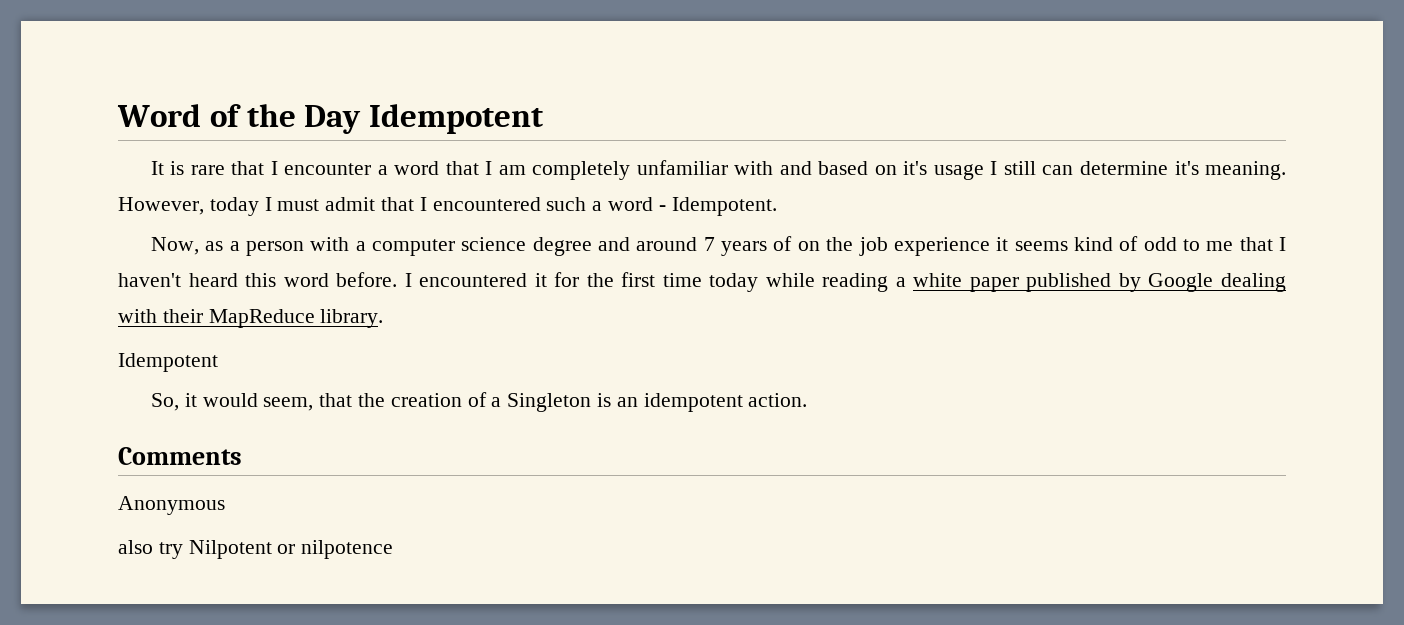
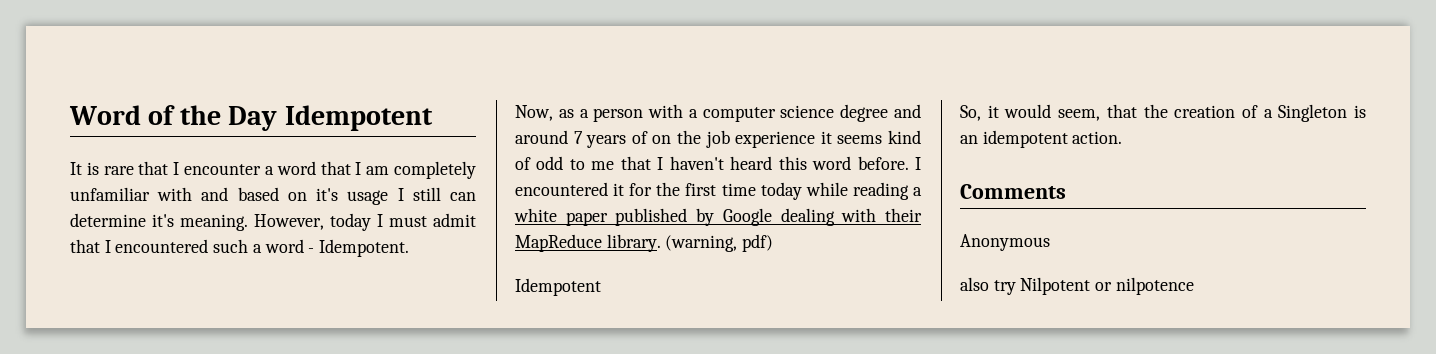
+ (warning, pdf)

